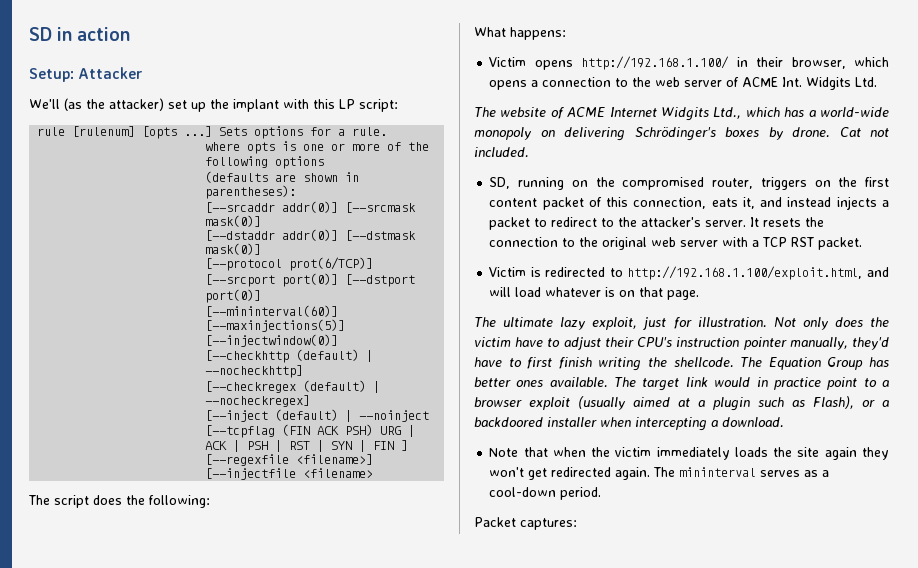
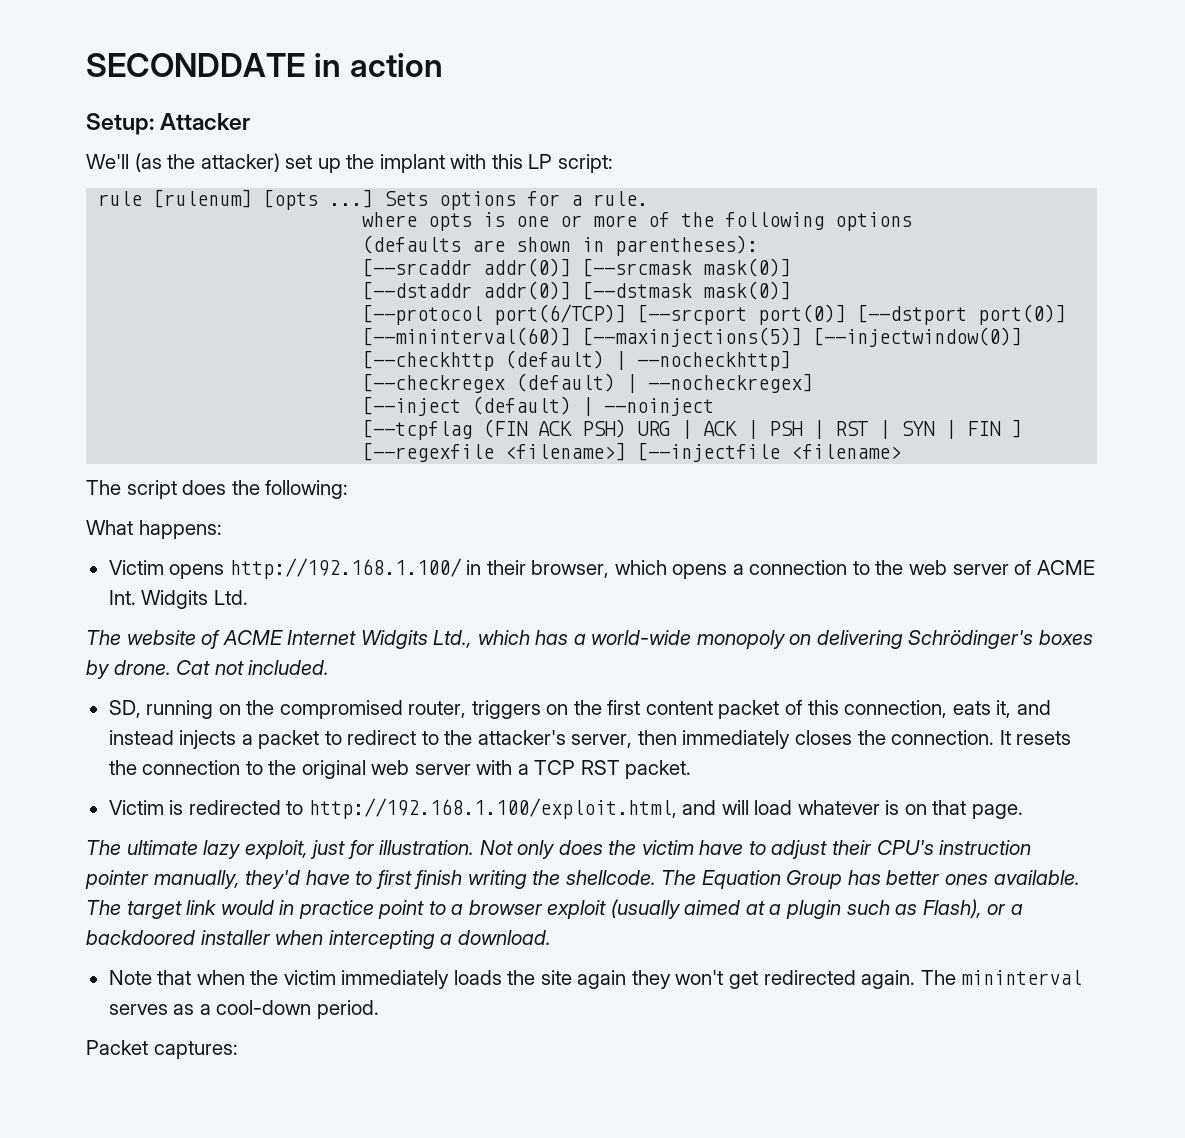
- SD in action
+ SECONDDATE in action
- [--protocol prot(6/TCP)] [--srcport port(0)] [--dstport port(0)]
+ [--protocol port(6/TCP)] [--srcport port(0)] [--dstport port(0)]
- SD, running on the compromised router, triggers on the first content packet of this connection, eats it, and instead injects a packet to redirect to the attacker's server.
+ SD, running on the compromised router, triggers on the first content packet of this connection, eats it, and instead injects a packet to redirect to the attacker's server, then immediately closes the connection.

